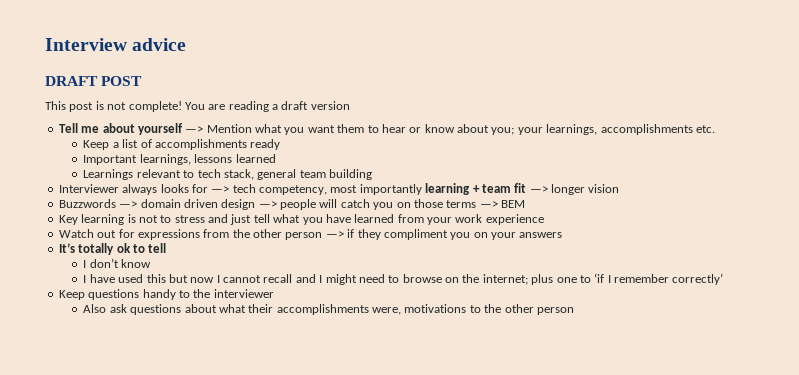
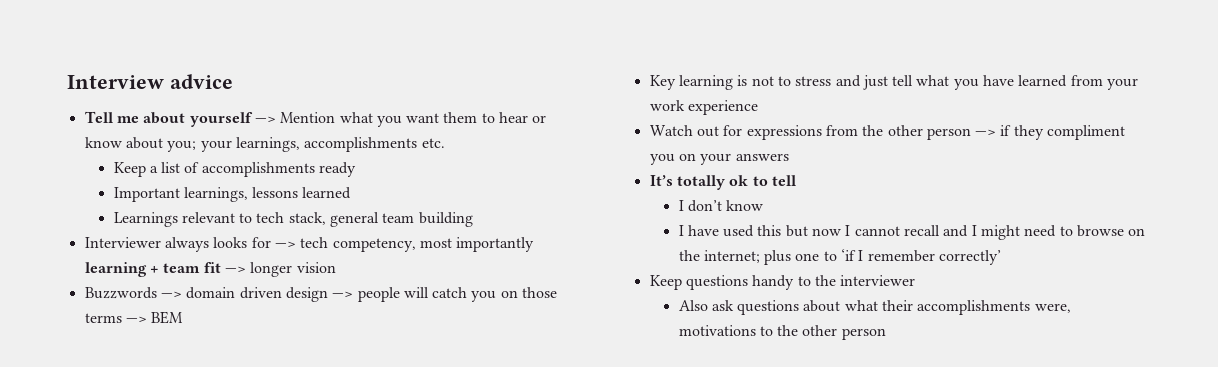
- DRAFT POST
- This post is not complete! You are reading a draft version

